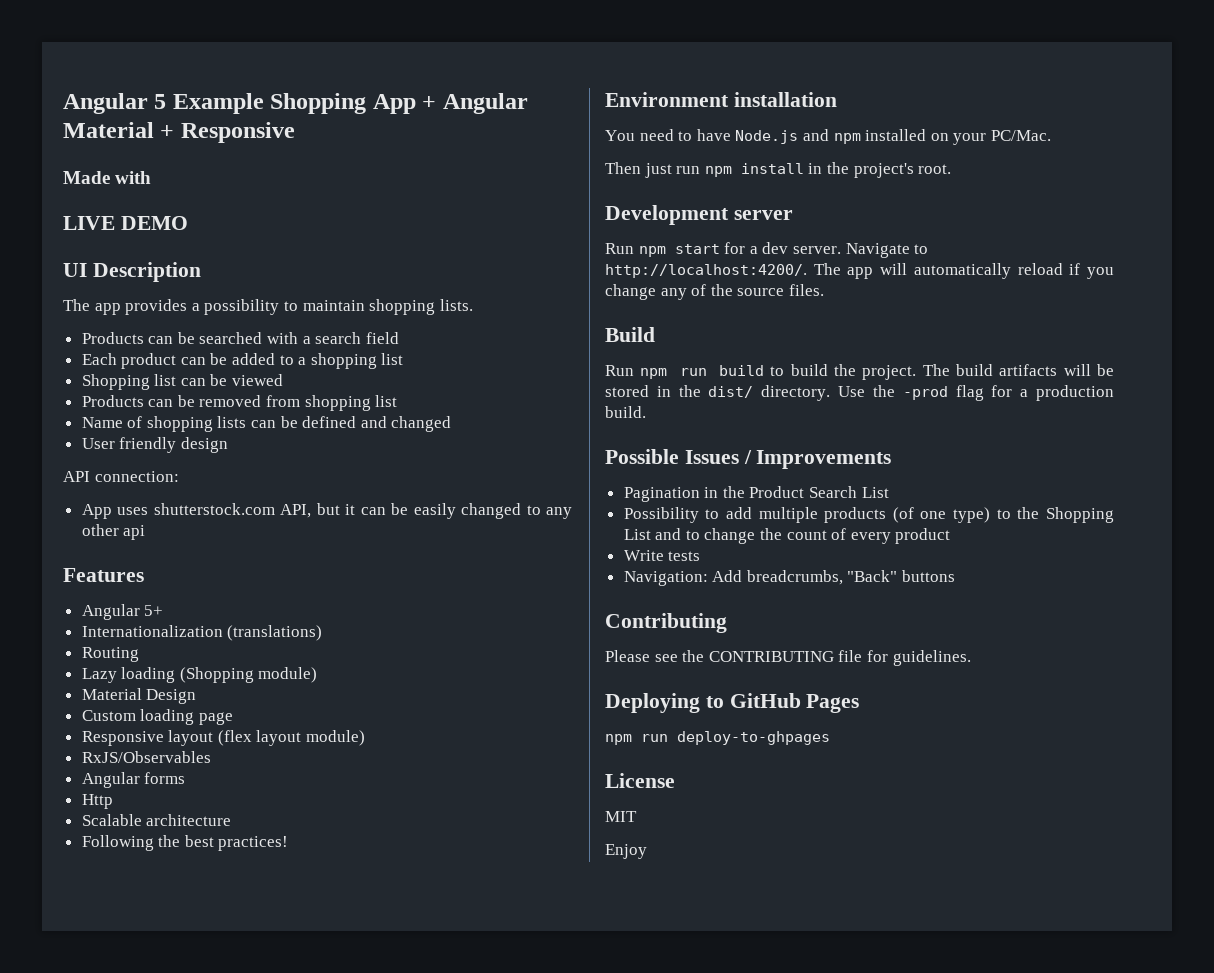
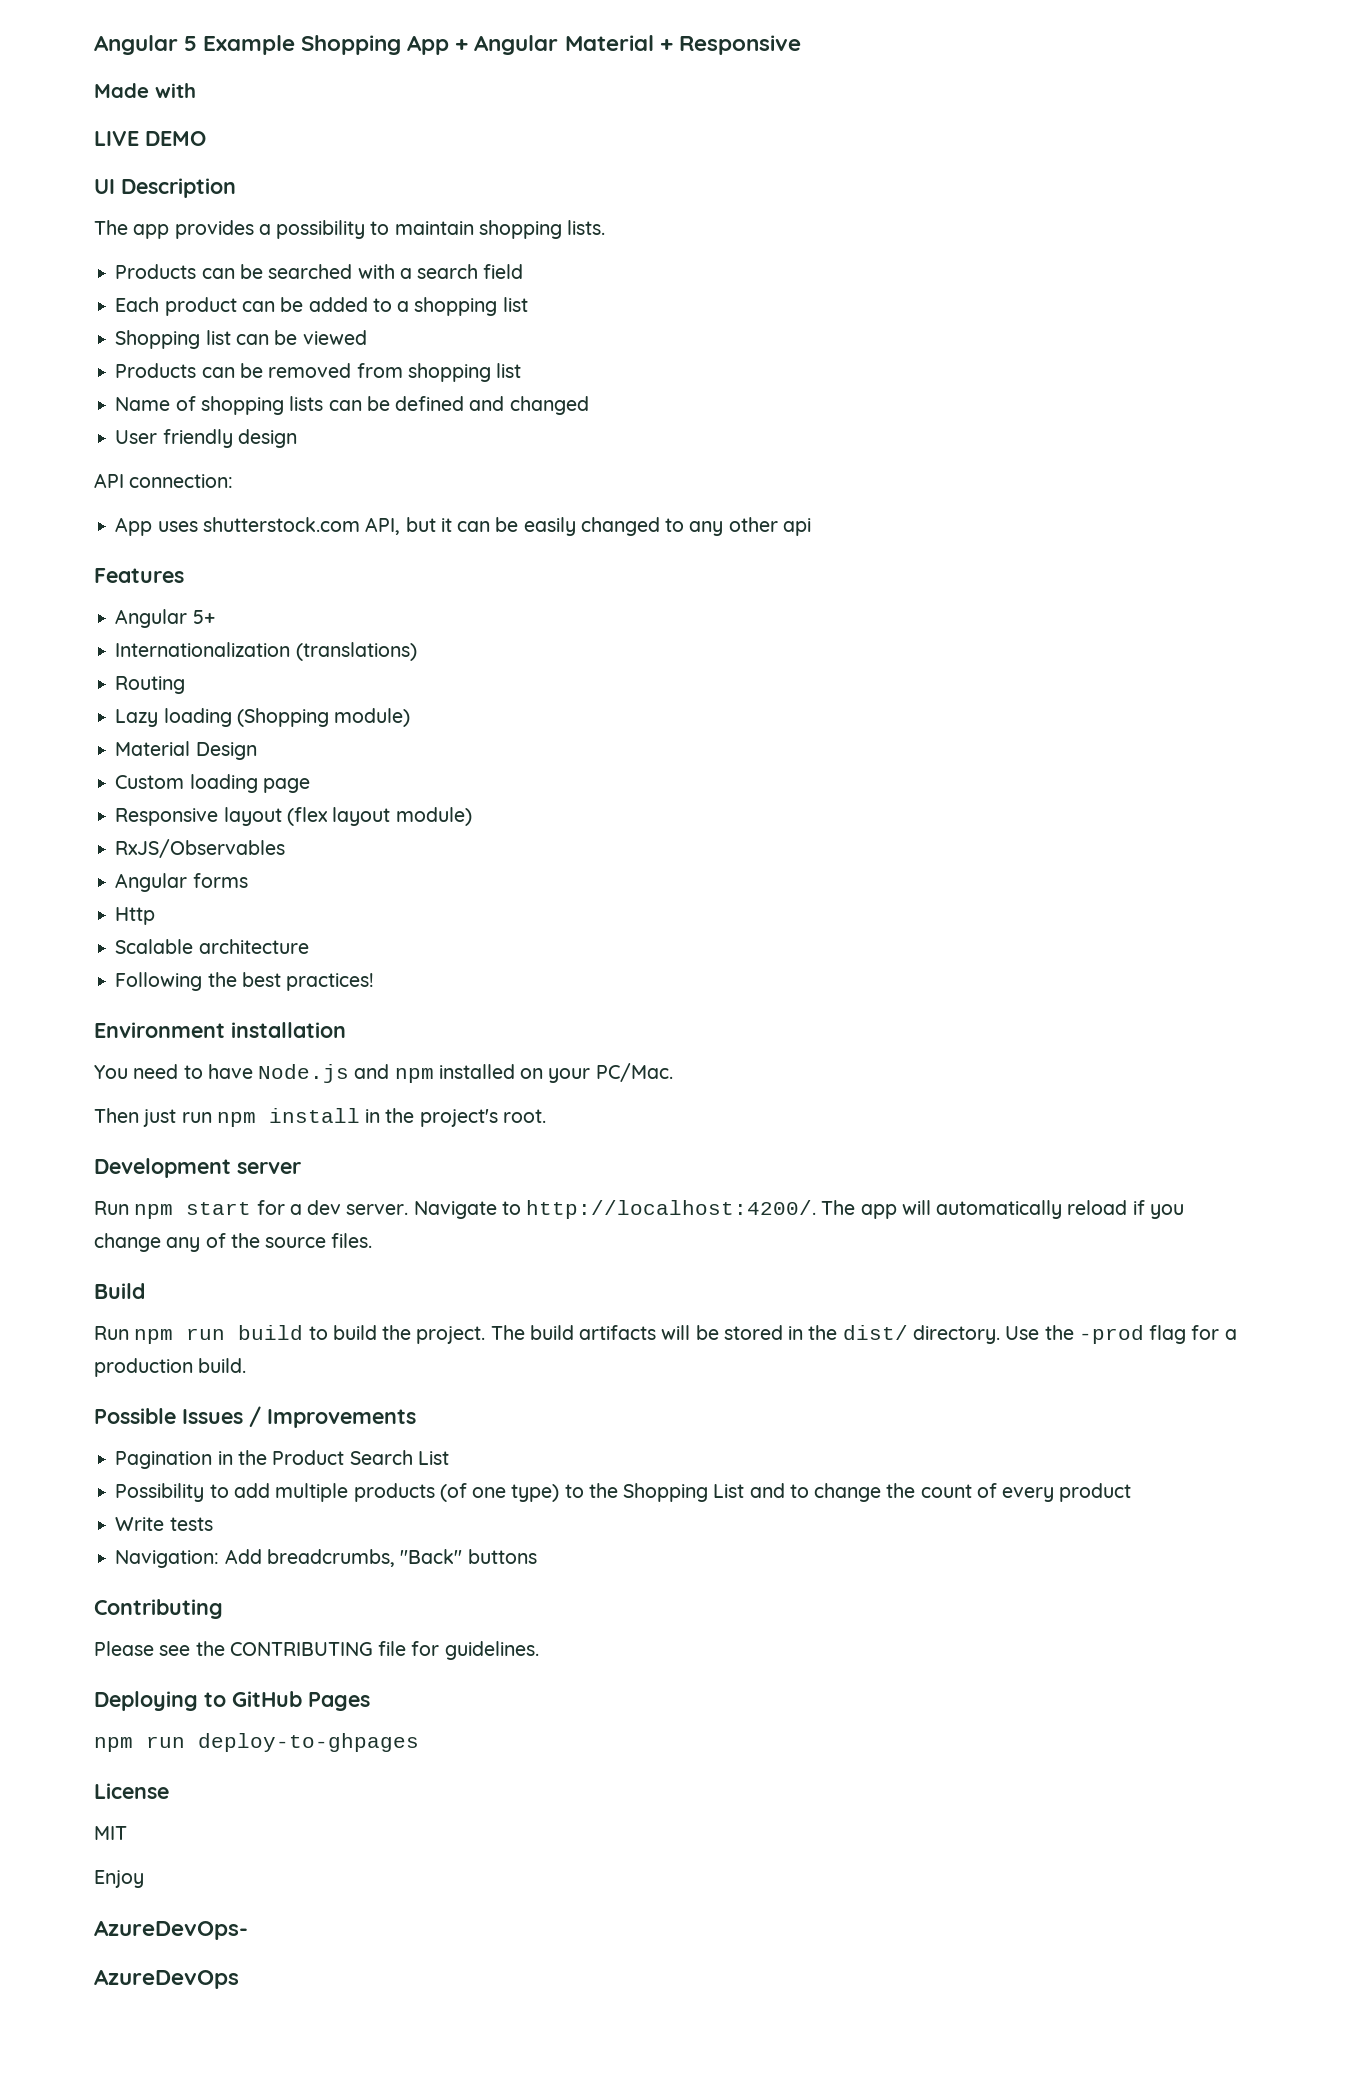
+ AzureDevOps-
+ AzureDevOps

